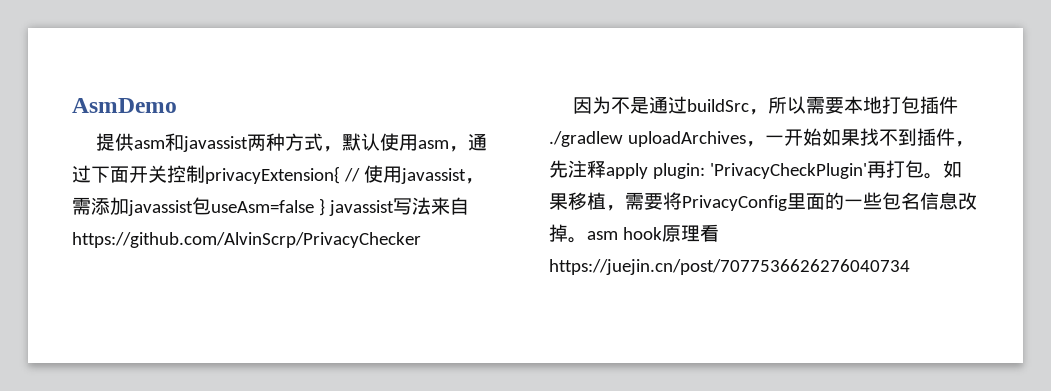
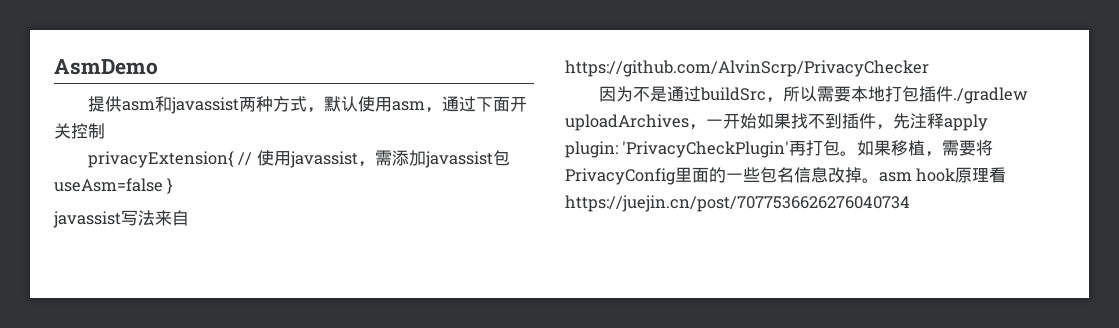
- 提供asm和javassist两种方式，默认使用asm，通过下面开关控制privacyExtension{ // 使用javassist，需添加javassist包useAsm=false } javassist写法来自https://github.com/AlvinScrp/PrivacyChecker
+ 提供asm和javassist两种方式，默认使用asm，通过下面开关控制
+ privacyExtension{ // 使用javassist，需添加javassist包useAsm=false }
+ javassist写法来自https://github.com/AlvinScrp/PrivacyChecker

